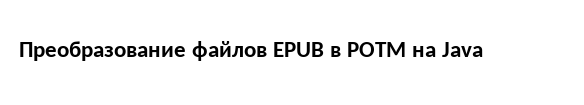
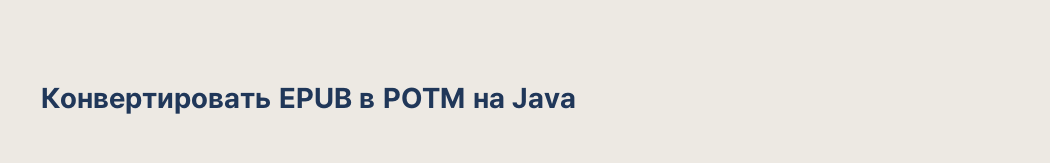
- Преобразование файлов EPUB в POTM на Java
+ Конвертировать EPUB в POTM на Java

